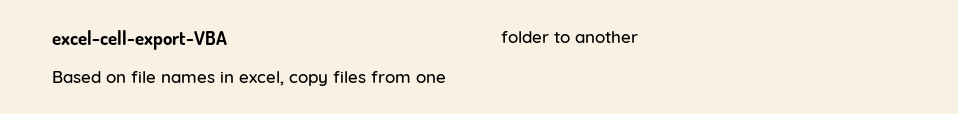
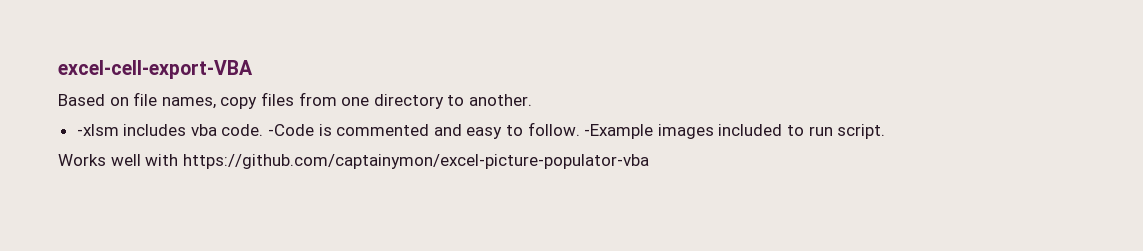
- Based on file names in excel, copy files from one folder to another
+ Based on file names, copy files from one directory to another.
+ -xlsm includes vba code. -Code is commented and easy to follow. -Example images included to run script.
+ Works well with https://github.com/captainymon/excel-picture-populator-vba

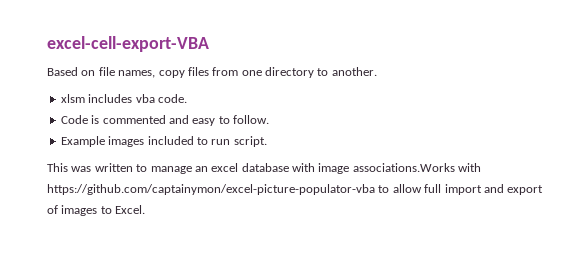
- -xlsm includes vba code. -Code is commented and easy to follow. -Example images included to run script.
+ xlsm includes vba code.
+ Code is commented and easy to follow.
+ Example images included to run script.
- Works well with https://github.com/captainymon/excel-picture-populator-vba
+ This was written to manage an excel database with image associations.Works with https://github.com/captainymon/excel-picture-populator-vba to allow full import and export of images to Excel.

